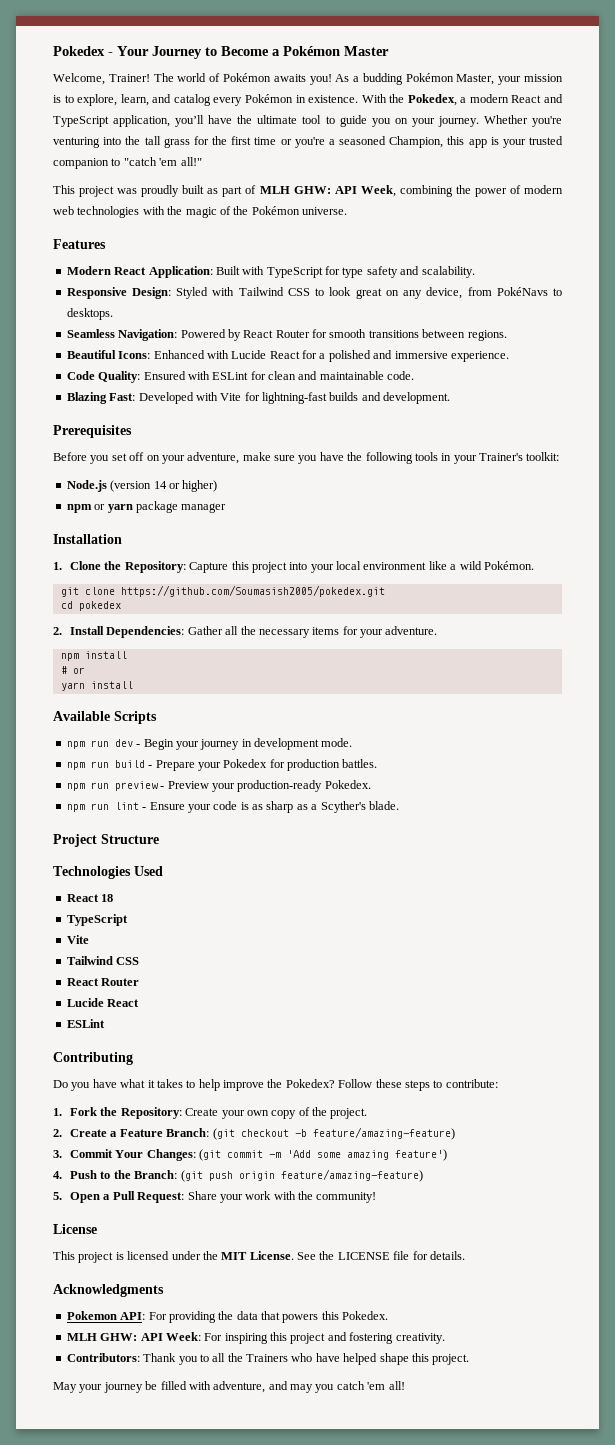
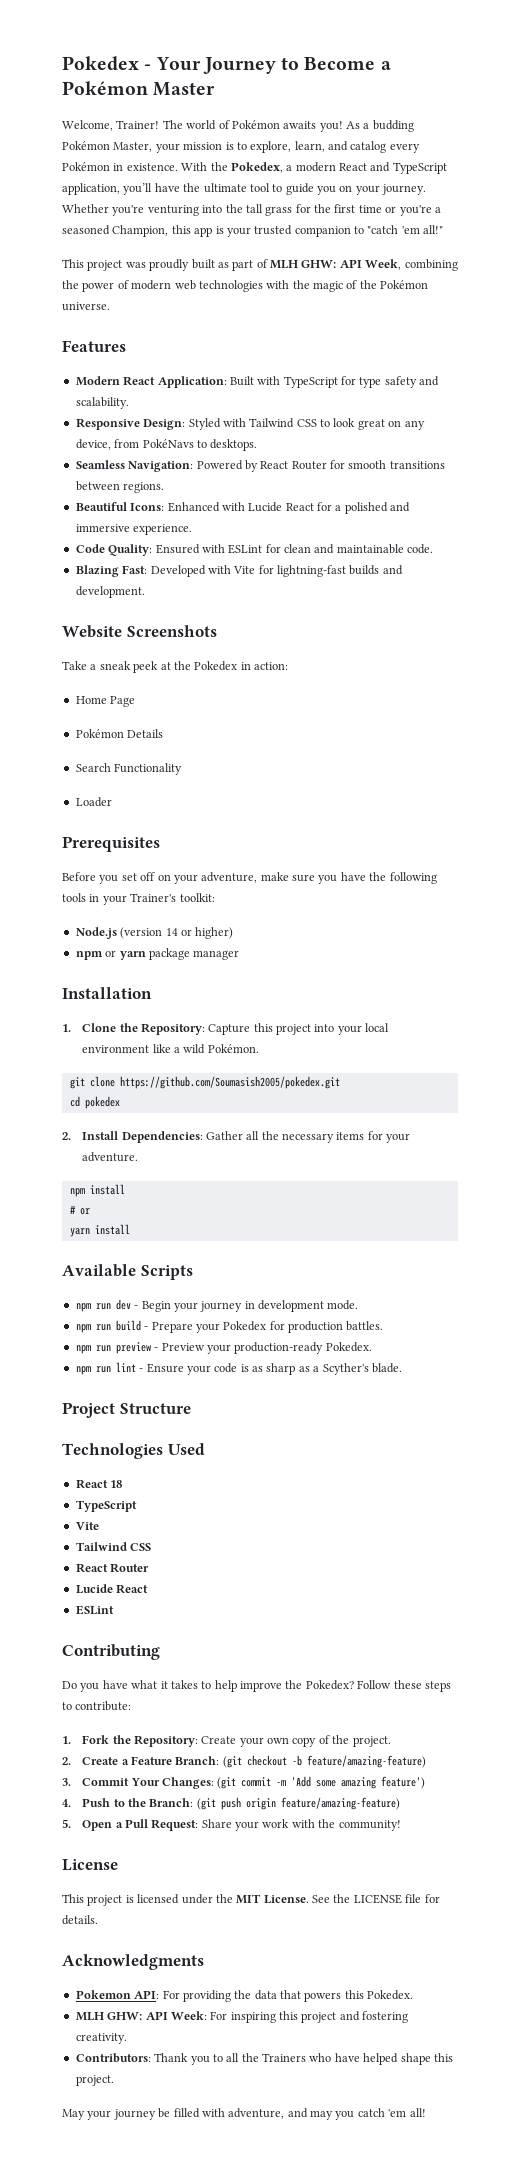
+ Website Screenshots
+ Take a sneak peek at the Pokedex in action:
+ Home Page
+ Pokémon Details
+ Search Functionality
+ Loader

